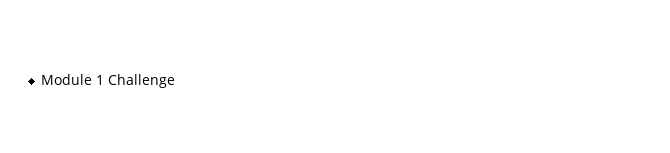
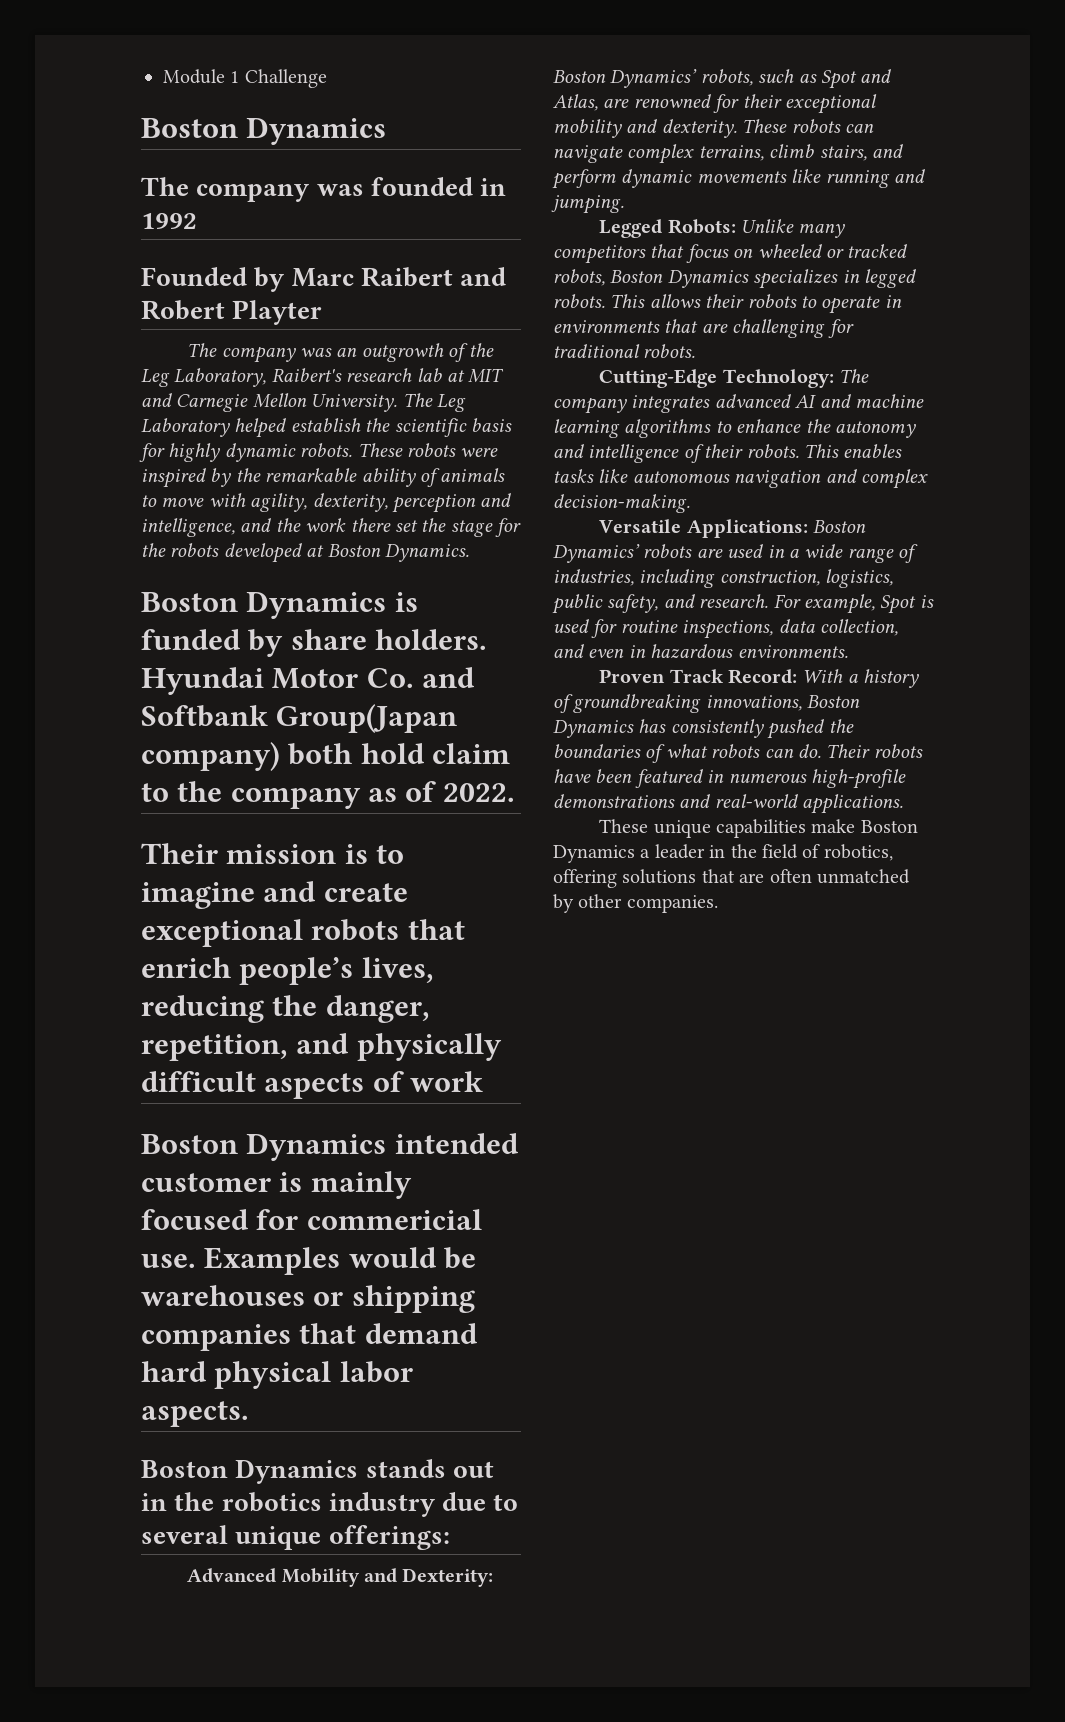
  Module 1 Challenge
+ Boston Dynamics
+ The company was founded in 1992
+ Founded by Marc Raibert and Robert Playter
+ The company was an outgrowth of the Leg Laboratory, Raibert's research lab at MIT and Carnegie Mellon University. The Leg Laboratory helped establish the scientific basis for highly dynamic robots. These robots were inspired by the remarkable ability of animals to move with agility, dexterity, perception and intelligence, and the work there set the stage for the robots developed at Boston Dynamics.
+ Boston Dynamics is funded by share holders. Hyundai Motor Co. and Softbank Group(Japan company) both hold claim to the company as of 2022.
+ Their mission is to imagine and create exceptional robots that enrich people’s lives, reducing the danger, repetition, and physically difficult aspects of work
+ Boston Dynamics intended customer is mainly focused for commericial use. Examples would be warehouses or shipping companies that demand hard physical labor aspects.
+ Boston Dynamics stands out in the robotics industry due to several unique offerings:
+ Advanced Mobility and Dexterity: Boston Dynamics’ robots, such as Spot and Atlas, are renowned for their exceptional mobility and dexterity. These robots can navigate complex terrains, climb stairs, and perform dynamic movements like running and jumping.
+ Legged Robots: Unlike many competitors that focus on wheeled or tracked robots, Boston Dynamics specializes in legged robots. This allows their robots to operate in environments that are challenging for traditional robots.
+ Cutting-Edge Technology: The company integrates advanced AI and machine learning algorithms to enhance the autonomy and intelligence of their robots. This enables tasks like autonomous navigation and complex decision-making.
+ Versatile Applications: Boston Dynamics’ robots are used in a wide range of industries, including construction, logistics, public safety, and research. For example, Spot is used for routine inspections, data collection, and even in hazardous environments.
+ Proven Track Record: With a history of groundbreaking innovations, Boston Dynamics has consistently pushed the boundaries of what robots can do. Their robots have been featured in numerous high-profile demonstrations and real-world applications.
+ These unique capabilities make Boston Dynamics a leader in the field of robotics, offering solutions that are often unmatched by other companies.

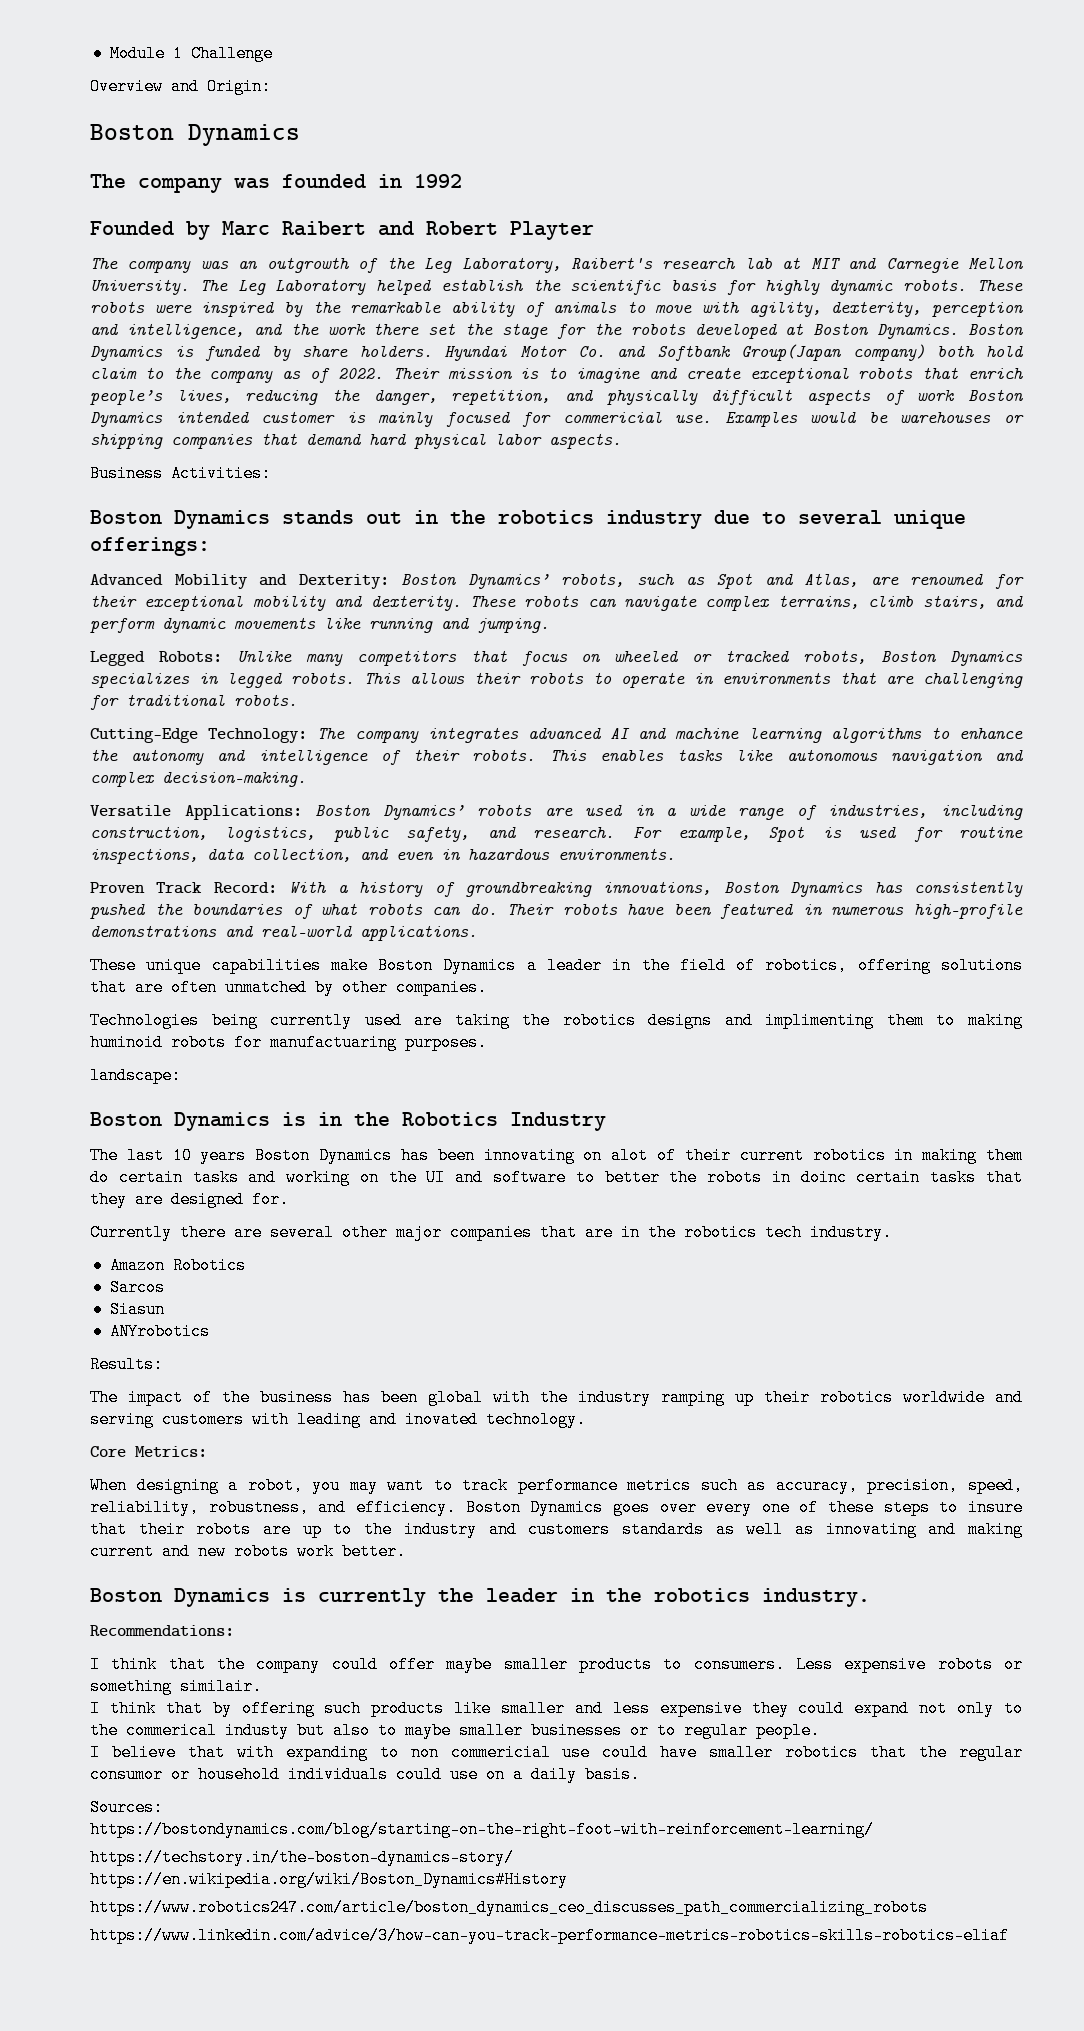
+ Overview and Origin:
- These robots were inspired by the remarkable ability of animals to move with agility, dexterity, perception and intelligence, and the work there set the stage for the robots developed at Boston Dynamics.
- Boston Dynamics is funded by share holders.
+ These robots were inspired by the remarkable ability of animals to move with agility, dexterity, perception and intelligence, and the work there set the stage for the robots developed at Boston Dynamics. Boston Dynamics is funded by share holders.
- Hyundai Motor Co. and Softbank Group(Japan company) both hold claim to the company as of 2022.
- Their mission is to imagine and create exceptional robots that enrich people’s lives, reducing the danger, repetition, and physically difficult aspects of work
- Boston Dynamics intended customer is mainly focused for commericial use.
+ Hyundai Motor Co. and Softbank Group(Japan company) both hold claim to the company as of 2022. Their mission is to imagine and create exceptional robots that enrich people’s lives, reducing the danger, repetition, and physically difficult aspects of work Boston Dynamics intended customer is mainly focused for commericial use.
+ Business Activities:
+ Technologies being currently used are taking the robotics designs and implimenting them to making huminoid robots for manufactuaring purposes.
+ landscape:
+ Boston Dynamics is in the Robotics Industry
+ The last 10 years Boston Dynamics has been innovating on alot of their current robotics in making them do certain tasks and working on the UI and software to better the robots in doinc certain tasks that they are designed for.
+ Currently there are several other major companies that are in the robotics tech industry.
+ Amazon Robotics
+ Sarcos
+ Siasun
+ ANYrobotics
+ Results:
+ The impact of the business has been global with the industry ramping up their robotics worldwide and serving customers with leading and inovated technology.
+ Core Metrics:
+ When designing a robot, you may want to track performance metrics such as accuracy, precision, speed, reliability, robustness, and efficiency. Boston Dynamics goes over every one of these steps to insure that their robots are up to the industry and customers standards as well as innovating and making current and new robots work better.
+ Boston Dynamics is currently the leader in the robotics industry.
+ Recommendations:
+ I think that the company could offer maybe smaller products to consumers. Less expensive robots or something similair.
+ I think that by offering such products like smaller and less expensive they could expand not only to the commerical industy but also to maybe smaller businesses or to regular people.
+ I believe that with expanding to non commericial use could have smaller robotics that the regular consumor or household individuals could use on a daily basis.
+ Sources:
+ https://bostondynamics.com/blog/starting-on-the-right-foot-with-reinforcement-learning/
+ https://techstory.in/the-boston-dynamics-story/
+ https://en.wikipedia.org/wiki/Boston_Dynamics#History
+ https://www.robotics247.com/article/boston_dynamics_ceo_discusses_path_commercializing_robots
+ https://www.linkedin.com/advice/3/how-can-you-track-performance-metrics-robotics-skills-robotics-eliaf

